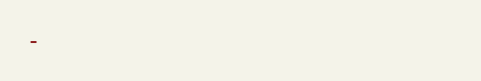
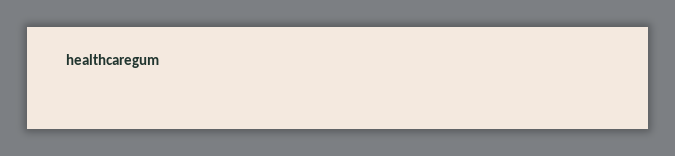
- -
+ healthcaregum

